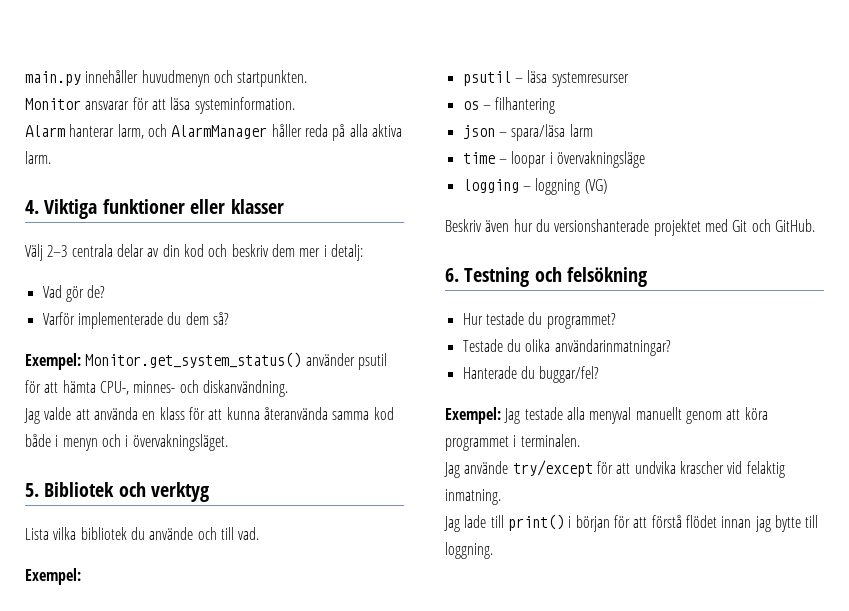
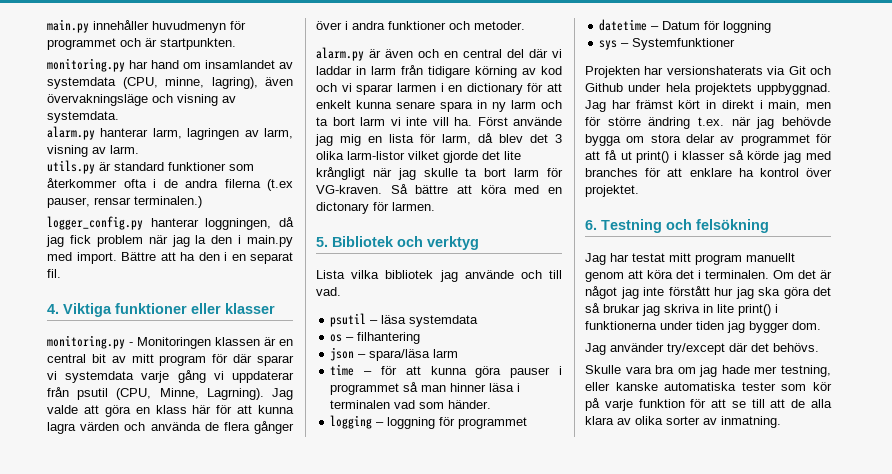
- main.py innehåller huvudmenyn och startpunkten.
- Monitor ansvarar för att läsa systeminformation.
- Alarm hanterar larm, och AlarmManager håller reda på alla aktiva larm.
+ main.py innehåller huvudmenyn för programmet och är startpunkten.
+ monitoring.py har hand om insamlandet av systemdata (CPU, minne, lagring), även övervakningsläge och visning av systemdata.
+ alarm.py hanterar larm, lagringen av larm, visning av larm.
+ utils.py är standard funktioner som återkommer ofta i de andra filerna (t.ex pauser, rensar terminalen.)
+ logger_config.py hanterar loggningen, då jag fick problem när jag la den i main.py med import. Bättre att ha den i en separat fil.
- Välj 2–3 centrala delar av din kod och beskriv dem mer i detalj:
- Vad gör de?
- Varför implementerade du dem så?
- Exempel: Monitor.get_system_status() använder psutil för att hämta CPU-, minnes- och diskanvändning.
- Jag valde att använda en klass för att kunna återanvända samma kod både i menyn och i övervakningsläget.
+ monitoring.py - Monitoringen klassen är en central bit av mitt program för där sparar vi systemdata varje gång vi uppdaterar från psutil (CPU, Minne, Lagrning). Jag valde att göra en klass här för att kunna lagra värden och använda de flera gånger över i andra funktioner och metoder.
+ alarm.py är även och en central del där vi laddar in larm från tidigare körning av kod och vi sparar larmen i en dictionary för att enkelt kunna senare spara in ny larm och ta bort larm vi inte vill ha. Först använde jag mig en lista för larm, då blev det 3 olika larm-listor vilket gjorde det lite krångligt när jag skulle ta bort larm för VG-kraven. Så bättre att köra med en dictonary för larmen.
- Lista vilka bibliotek du använde och till vad.
- Exempel:
+ Lista vilka bibliotek jag använde och till vad.
- psutil – läsa systemresurser
+ psutil – läsa systemdata
- time – loopar i övervakningsläge
- logging – loggning (VG)
- Beskriv även hur du versionshanterade projektet med Git och GitHub.
+ time – för att kunna göra pauser i programmet så man hinner läsa i terminalen vad som händer.
+ logging – loggning för programmet
+ datetime – Datum för loggning
+ sys – Systemfunktioner
+ Projekten har versionshaterats via Git och Github under hela projektets uppbyggnad. Jag har främst kört in direkt i main, men för större ändring t.ex. när jag behövde bygga om stora delar av programmet för att få ut print() i klasser så körde jag med branches för att enklare ha kontrol över projektet.
  6. Testning och felsökning
- Hur testade du programmet?
- Testade du olika användarinmatningar?
- Hanterade du buggar/fel?
- Exempel: Jag testade alla menyval manuellt genom att köra programmet i terminalen.
- Jag använde try/except för att undvika krascher vid felaktig inmatning.
- Jag lade till print() i början för att förstå flödet innan jag bytte till loggning.
+ Jag har testat mitt program manuellt genom att köra det i terminalen. Om det är något jag inte förstått hur jag ska göra det så brukar jag skriva in lite print() i funktionerna under tiden jag bygger dom.
+ Jag använder try/except där det behövs.
+ Skulle vara bra om jag hade mer testning, eller kanske automatiska tester som kör på varje funktion för att se till att de alla klara av olika sorter av inmatning.

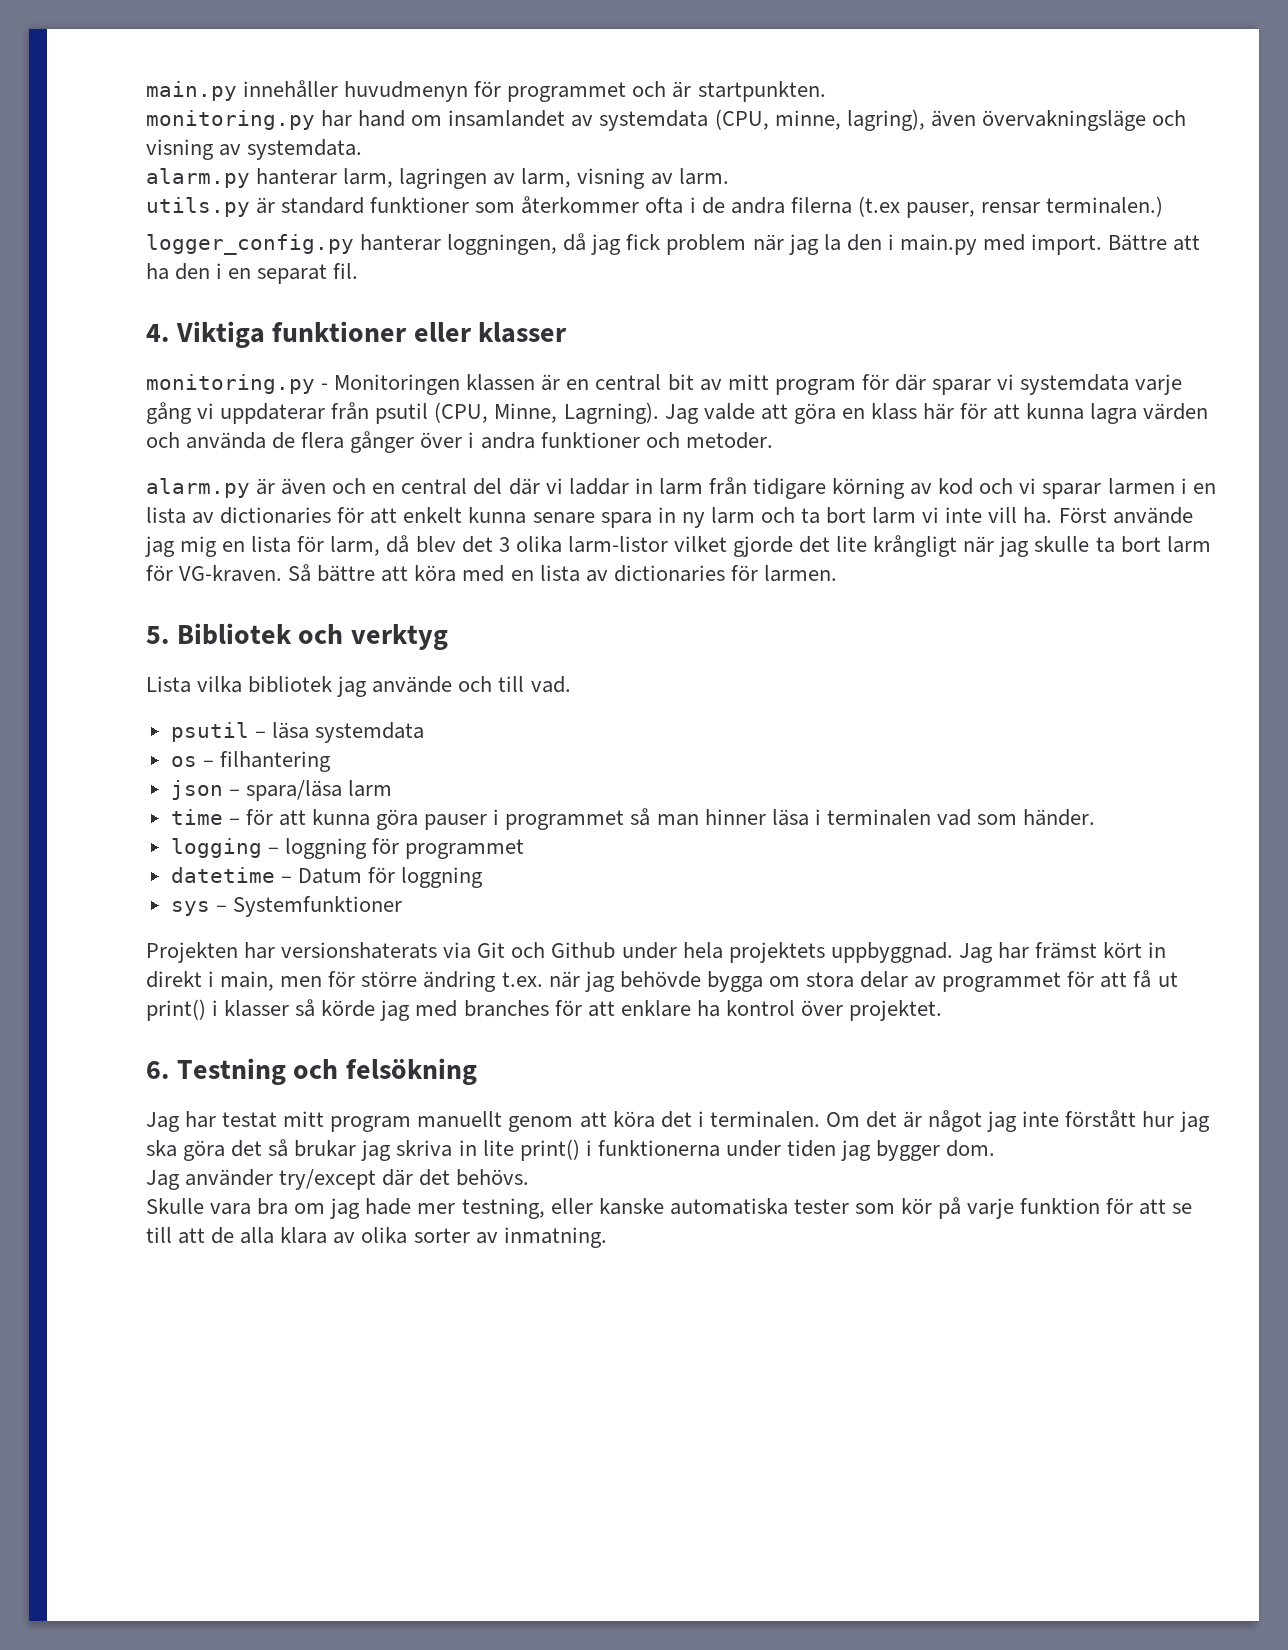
- alarm.py är även och en central del där vi laddar in larm från tidigare körning av kod och vi sparar larmen i en dictionary för att enkelt kunna senare spara in ny larm och ta bort larm vi inte vill ha.
+ alarm.py är även och en central del där vi laddar in larm från tidigare körning av kod och vi sparar larmen i en lista av dictionaries för att enkelt kunna senare spara in ny larm och ta bort larm vi inte vill ha.
- Så bättre att köra med en dictonary för larmen.
+ Så bättre att köra med en lista av dictionaries för larmen.

